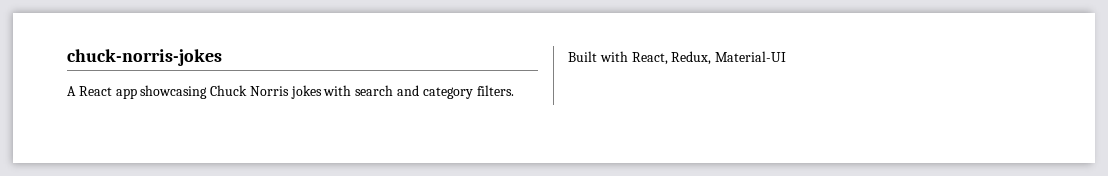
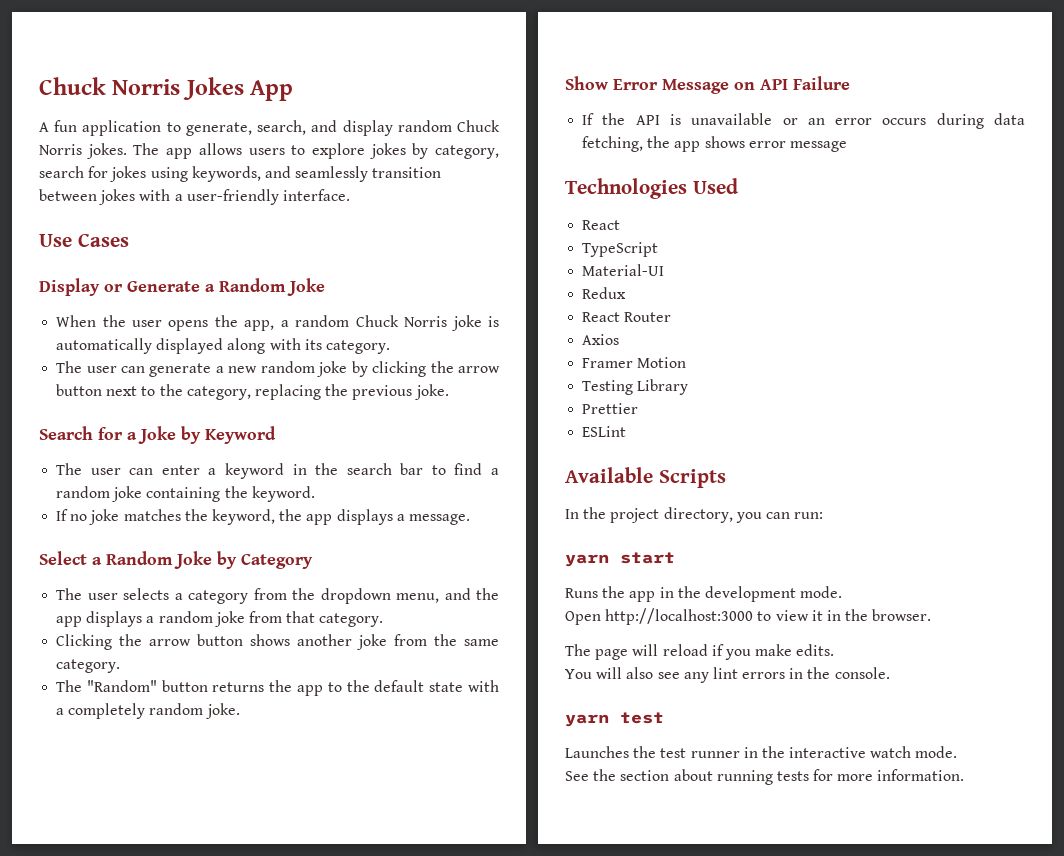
- chuck-norris-jokes
- A React app showcasing Chuck Norris jokes with search and category filters. Built with React, Redux, Material-UI
+ Chuck Norris Jokes App
+ A fun application to generate, search, and display random Chuck Norris jokes. The app allows users to explore jokes by category, search for jokes using keywords, and seamlessly transition between jokes with a user-friendly interface.
+ Use Cases
+ Display or Generate a Random Joke
+ When the user opens the app, a random Chuck Norris joke is automatically displayed along with its category.
+ The user can generate a new random joke by clicking the arrow button next to the category, replacing the previous joke.
+ Search for a Joke by Keyword
+ The user can enter a keyword in the search bar to find a random joke containing the keyword.
+ If no joke matches the keyword, the app displays a message.
+ Select a Random Joke by Category
+ The user selects a category from the dropdown menu, and the app displays a random joke from that category.
+ Clicking the arrow button shows another joke from the same category.
+ The "Random" button returns the app to the default state with a completely random joke.
+ Show Error Message on API Failure
+ If the API is unavailable or an error occurs during data fetching, the app shows error message
+ Technologies Used
+ React
+ TypeScript
+ Material-UI
+ Redux
+ React Router
+ Axios
+ Framer Motion
+ Testing Library
+ Prettier
+ ESLint
+ Available Scripts
+ In the project directory, you can run:
+ yarn start
+ Runs the app in the development mode.
+ Open http://localhost:3000 to view it in the browser.
+ The page will reload if you make edits.
+ You will also see any lint errors in the console.
+ yarn test
+ Launches the test runner in the interactive watch mode.
+ See the section about running tests for more information.

